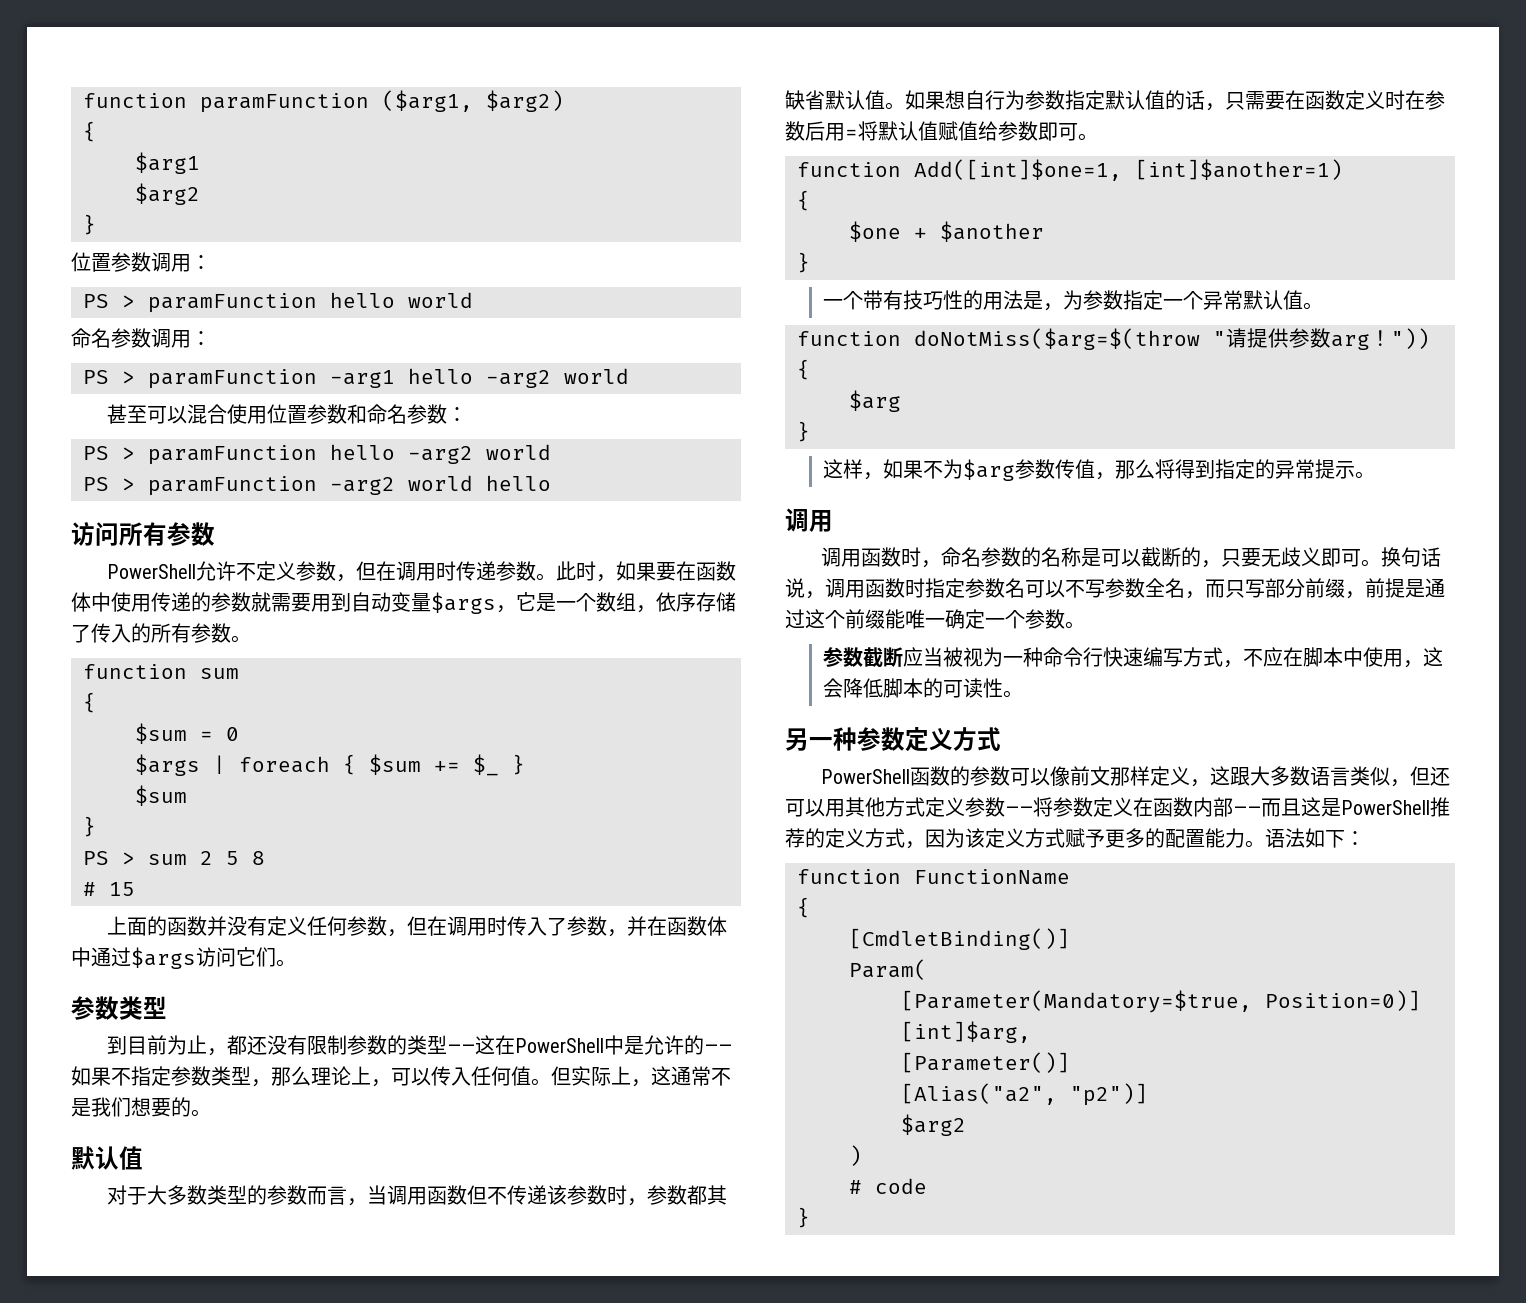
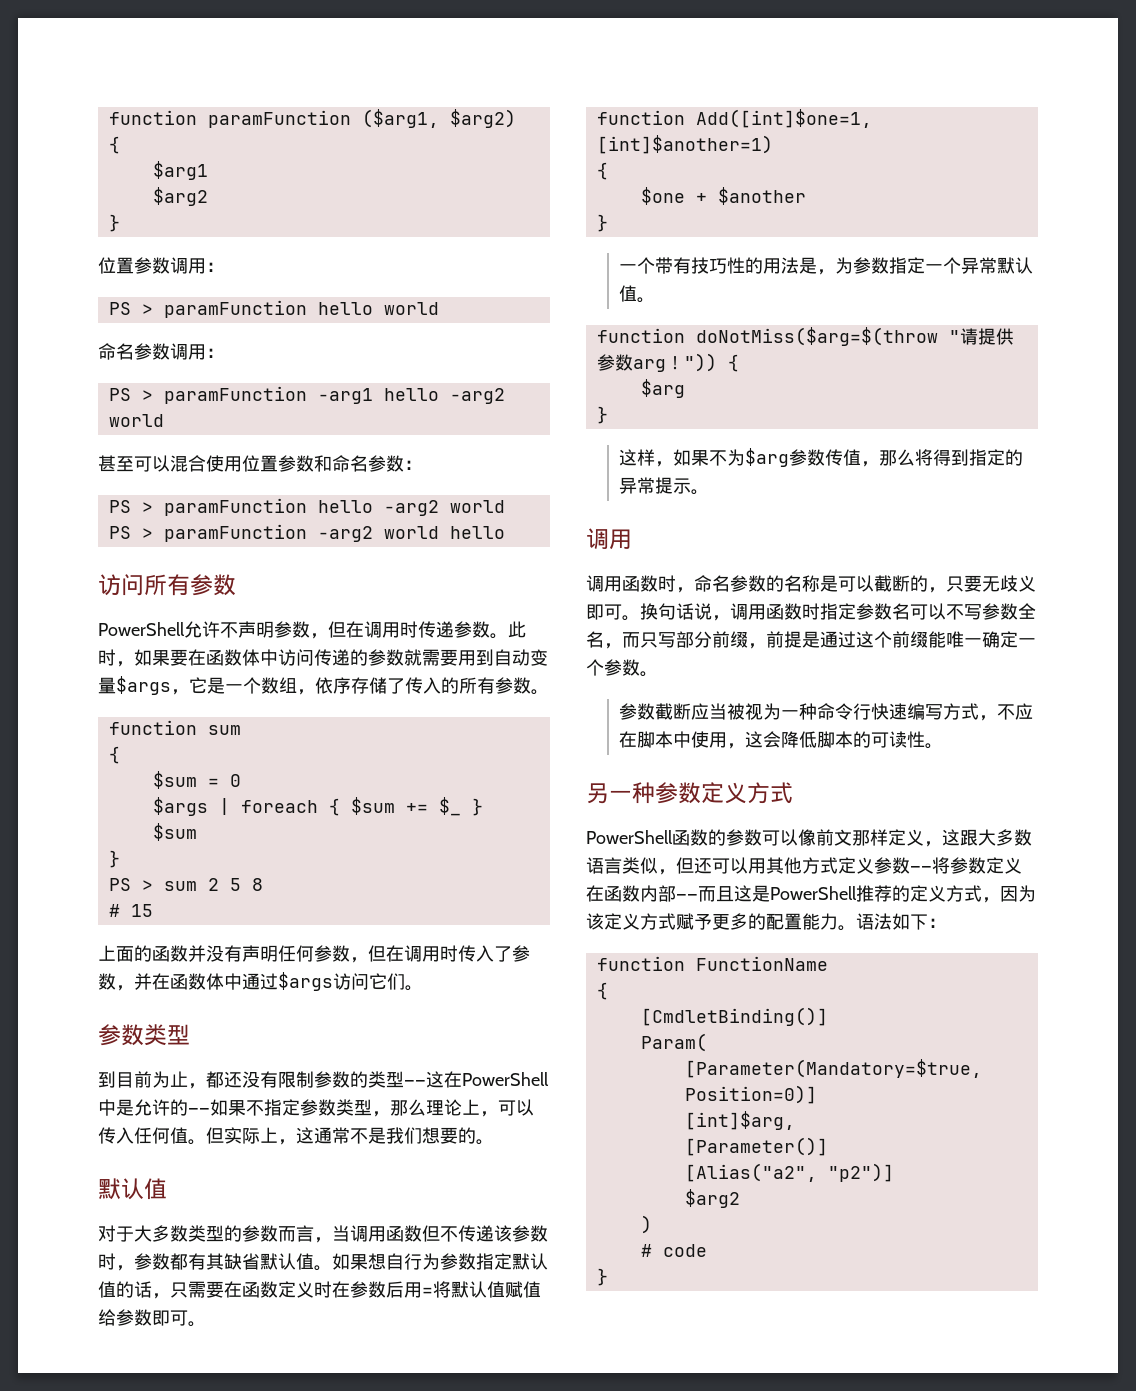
- PowerShell允许不定义参数，但在调用时传递参数。
+ PowerShell允许不声明参数，但在调用时传递参数。
- 此时，如果要在函数体中使用传递的参数就需要用到自动变量$args，它是一个数组，依序存储了传入的所有参数。
+ 此时，如果要在函数体中访问传递的参数就需要用到自动变量$args，它是一个数组，依序存储了传入的所有参数。
- 上面的函数并没有定义任何参数，但在调用时传入了参数，并在函数体中通过$args访问它们。
+ 上面的函数并没有声明任何参数，但在调用时传入了参数，并在函数体中通过$args访问它们。
- 对于大多数类型的参数而言，当调用函数但不传递该参数时，参数都其缺省默认值。
+ 对于大多数类型的参数而言，当调用函数但不传递该参数时，参数都有其缺省默认值。

